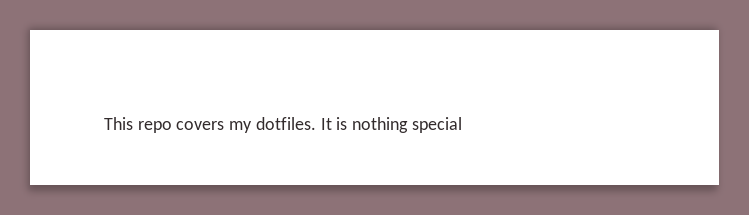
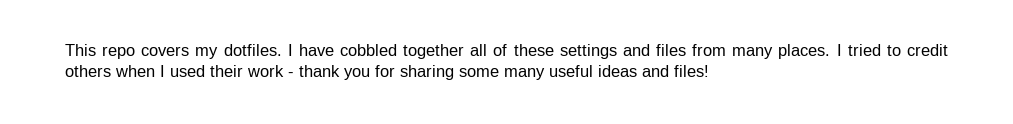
- It is nothing special
+ I have cobbled together all of these settings and files from many places. I tried to credit others when I used their work - thank you for sharing some many useful ideas and files!

